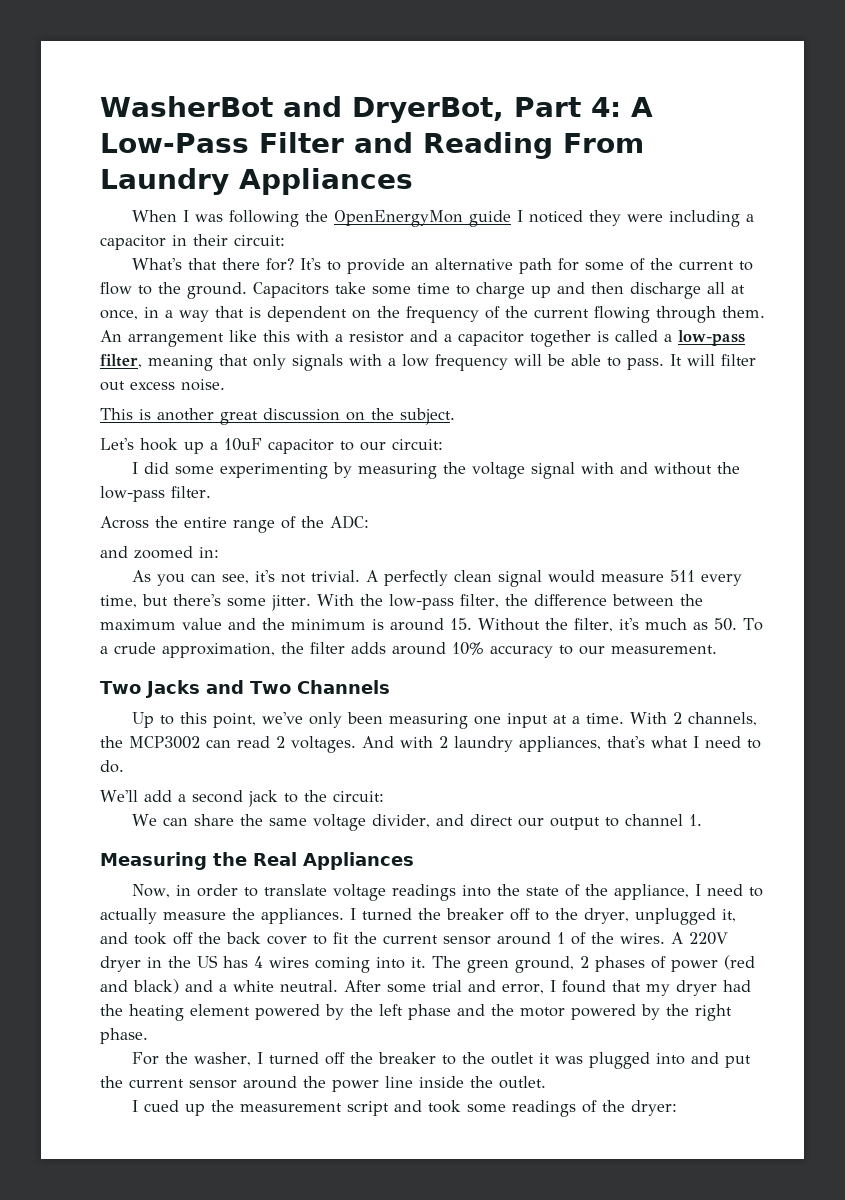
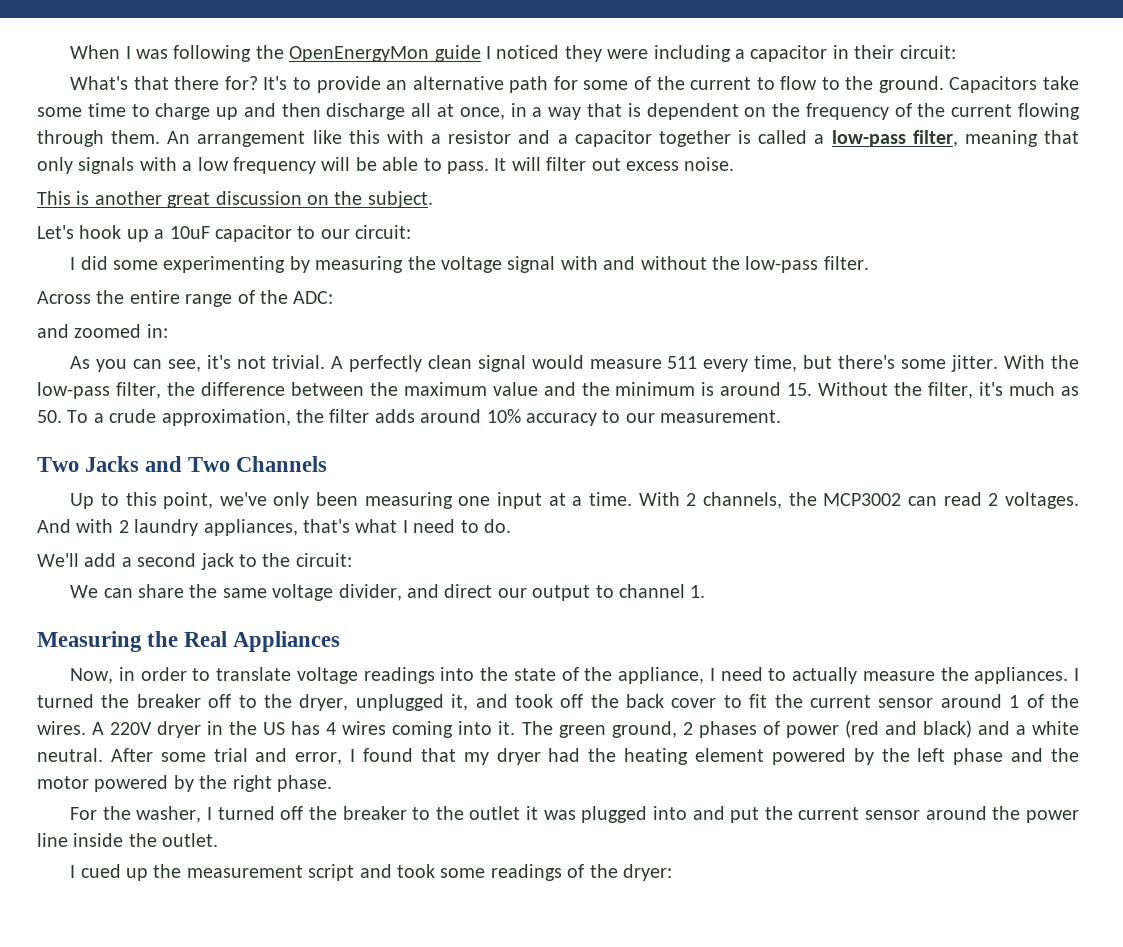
- WasherBot and DryerBot, Part 4: A Low-Pass Filter and Reading From Laundry Appliances

